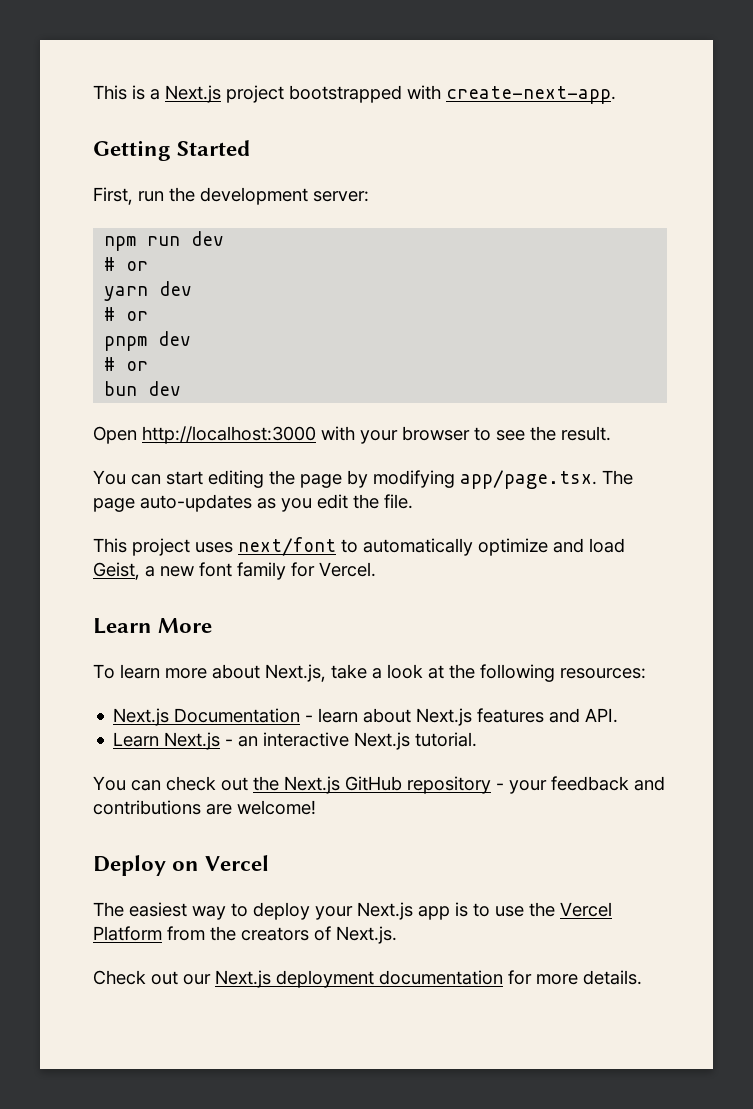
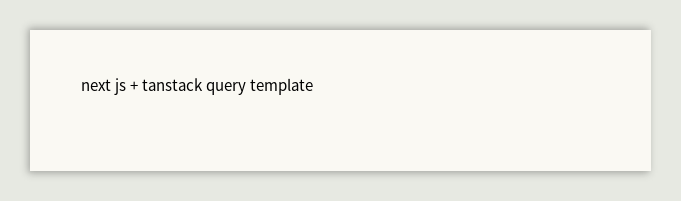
- This is a Next.js project bootstrapped with create-next-app.
- Getting Started
- First, run the development server:
- npm run dev
- # or
- yarn dev
- # or
- pnpm dev
- # or
- bun dev
- Open http://localhost:3000 with your browser to see the result.
- You can start editing the page by modifying app/page.tsx. The page auto-updates as you edit the file.
- This project uses next/font to automatically optimize and load Geist, a new font family for Vercel.
- Learn More
- To learn more about Next.js, take a look at the following resources:
- Next.js Documentation - learn about Next.js features and API.
- Learn Next.js - an interactive Next.js tutorial.
- You can check out the Next.js GitHub repository - your feedback and contributions are welcome!
- Deploy on Vercel
- The easiest way to deploy your Next.js app is to use the Vercel Platform from the creators of Next.js.
- Check out our Next.js deployment documentation for more details.
+ next js + tanstack query template

